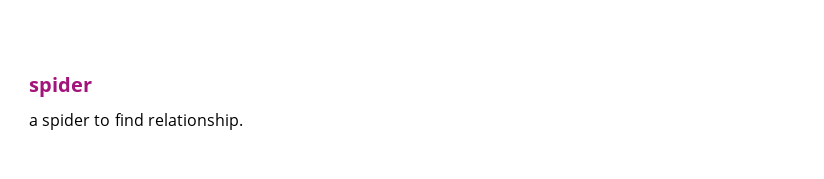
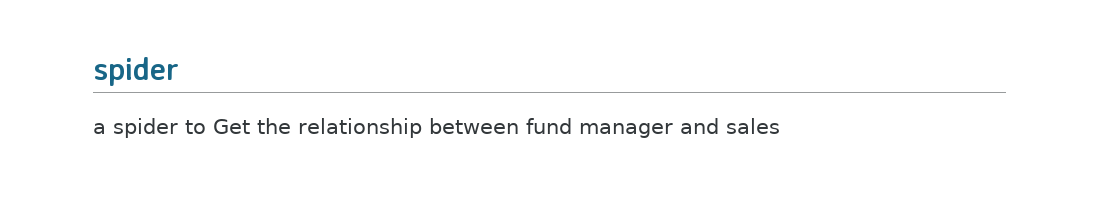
- a spider to find relationship.
+ a spider to Get the relationship between fund manager and sales

